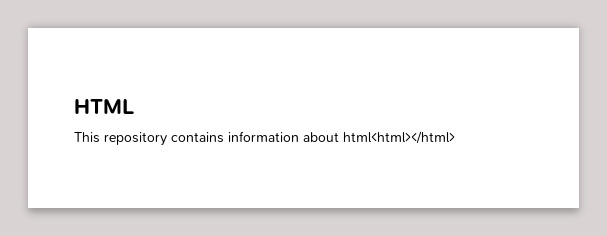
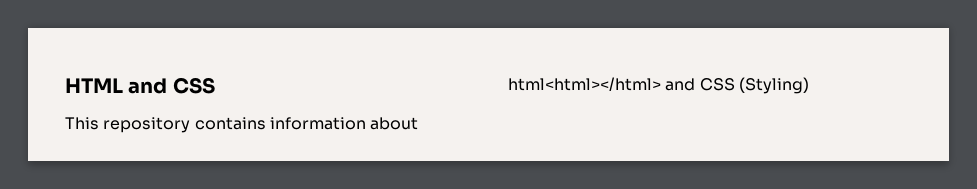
- HTML
+ HTML and CSS
- This repository contains information about html<html></html>
+ This repository contains information about html<html></html> and CSS (Styling)

